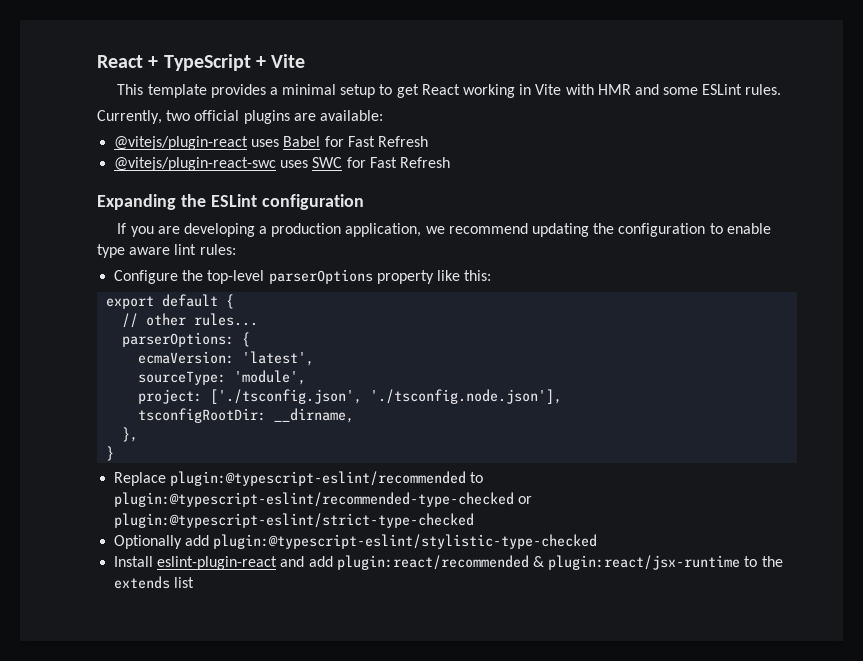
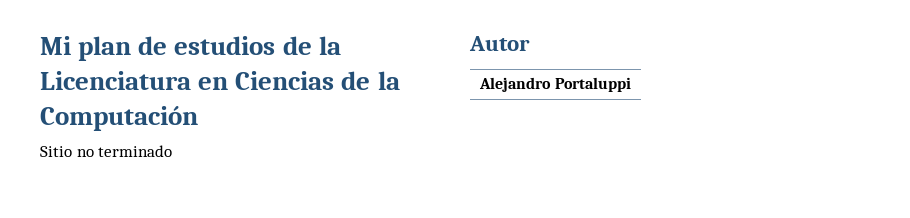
- React + TypeScript + Vite
- This template provides a minimal setup to get React working in Vite with HMR and some ESLint rules.
- Currently, two official plugins are available:
- @vitejs/plugin-react uses Babel for Fast Refresh
- @vitejs/plugin-react-swc uses SWC for Fast Refresh
- Expanding the ESLint configuration
- If you are developing a production application, we recommend updating the configuration to enable type aware lint rules:
- Configure the top-level parserOptions property like this:
- export default {
- // other rules...
- parserOptions: {
- ecmaVersion: 'latest',
- sourceType: 'module',
- project: ['./tsconfig.json', './tsconfig.node.json'],
- tsconfigRootDir: __dirname,
- },
- }
- Replace plugin:@typescript-eslint/recommended to plugin:@typescript-eslint/recommended-type-checked or plugin:@typescript-eslint/strict-type-checked
- Optionally add plugin:@typescript-eslint/stylistic-type-checked
- Install eslint-plugin-react and add plugin:react/recommended & plugin:react/jsx-runtime to the extends list
+ Mi plan de estudios de la Licenciatura en Ciencias de la Computación
+ Sitio no terminado
+ Autor
+ Alejandro Portaluppi

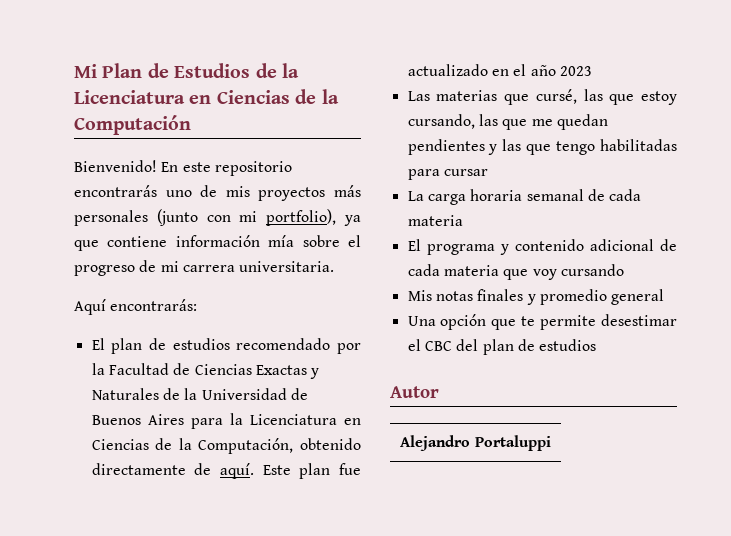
- Mi plan de estudios de la Licenciatura en Ciencias de la Computación
+ Mi Plan de Estudios de la Licenciatura en Ciencias de la Computación
- Sitio no terminado
+ Bienvenido! En este repositorio encontrarás uno de mis proyectos más personales (junto con mi portfolio), ya que contiene información mía sobre el progreso de mi carrera universitaria.
+ Aquí encontrarás:
+ El plan de estudios recomendado por la Facultad de Ciencias Exactas y Naturales de la Universidad de Buenos Aires para la Licenciatura en Ciencias de la Computación, obtenido directamente de aquí. Este plan fue actualizado en el año 2023
+ Las materias que cursé, las que estoy cursando, las que me quedan pendientes y las que tengo habilitadas para cursar
+ La carga horaria semanal de cada materia
+ El programa y contenido adicional de cada materia que voy cursando
+ Mis notas finales y promedio general
+ Una opción que te permite desestimar el CBC del plan de estudios

